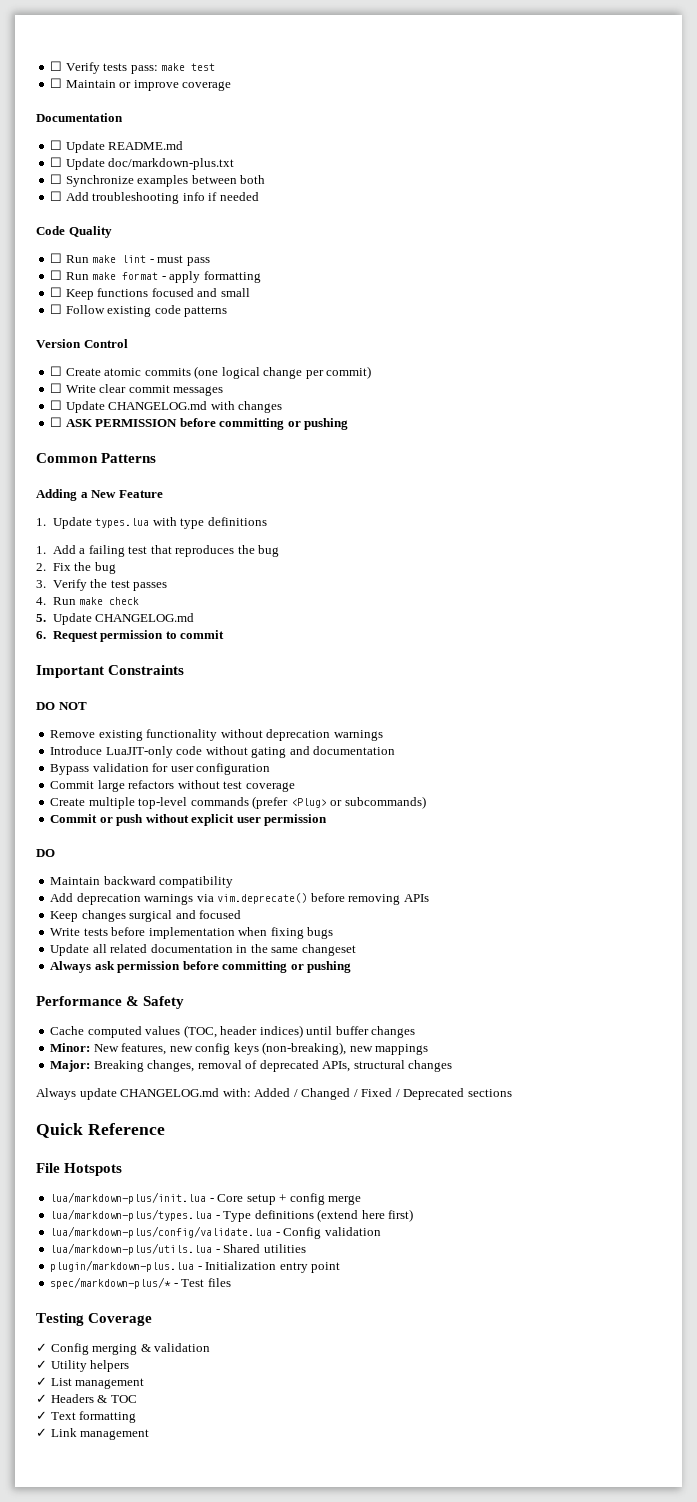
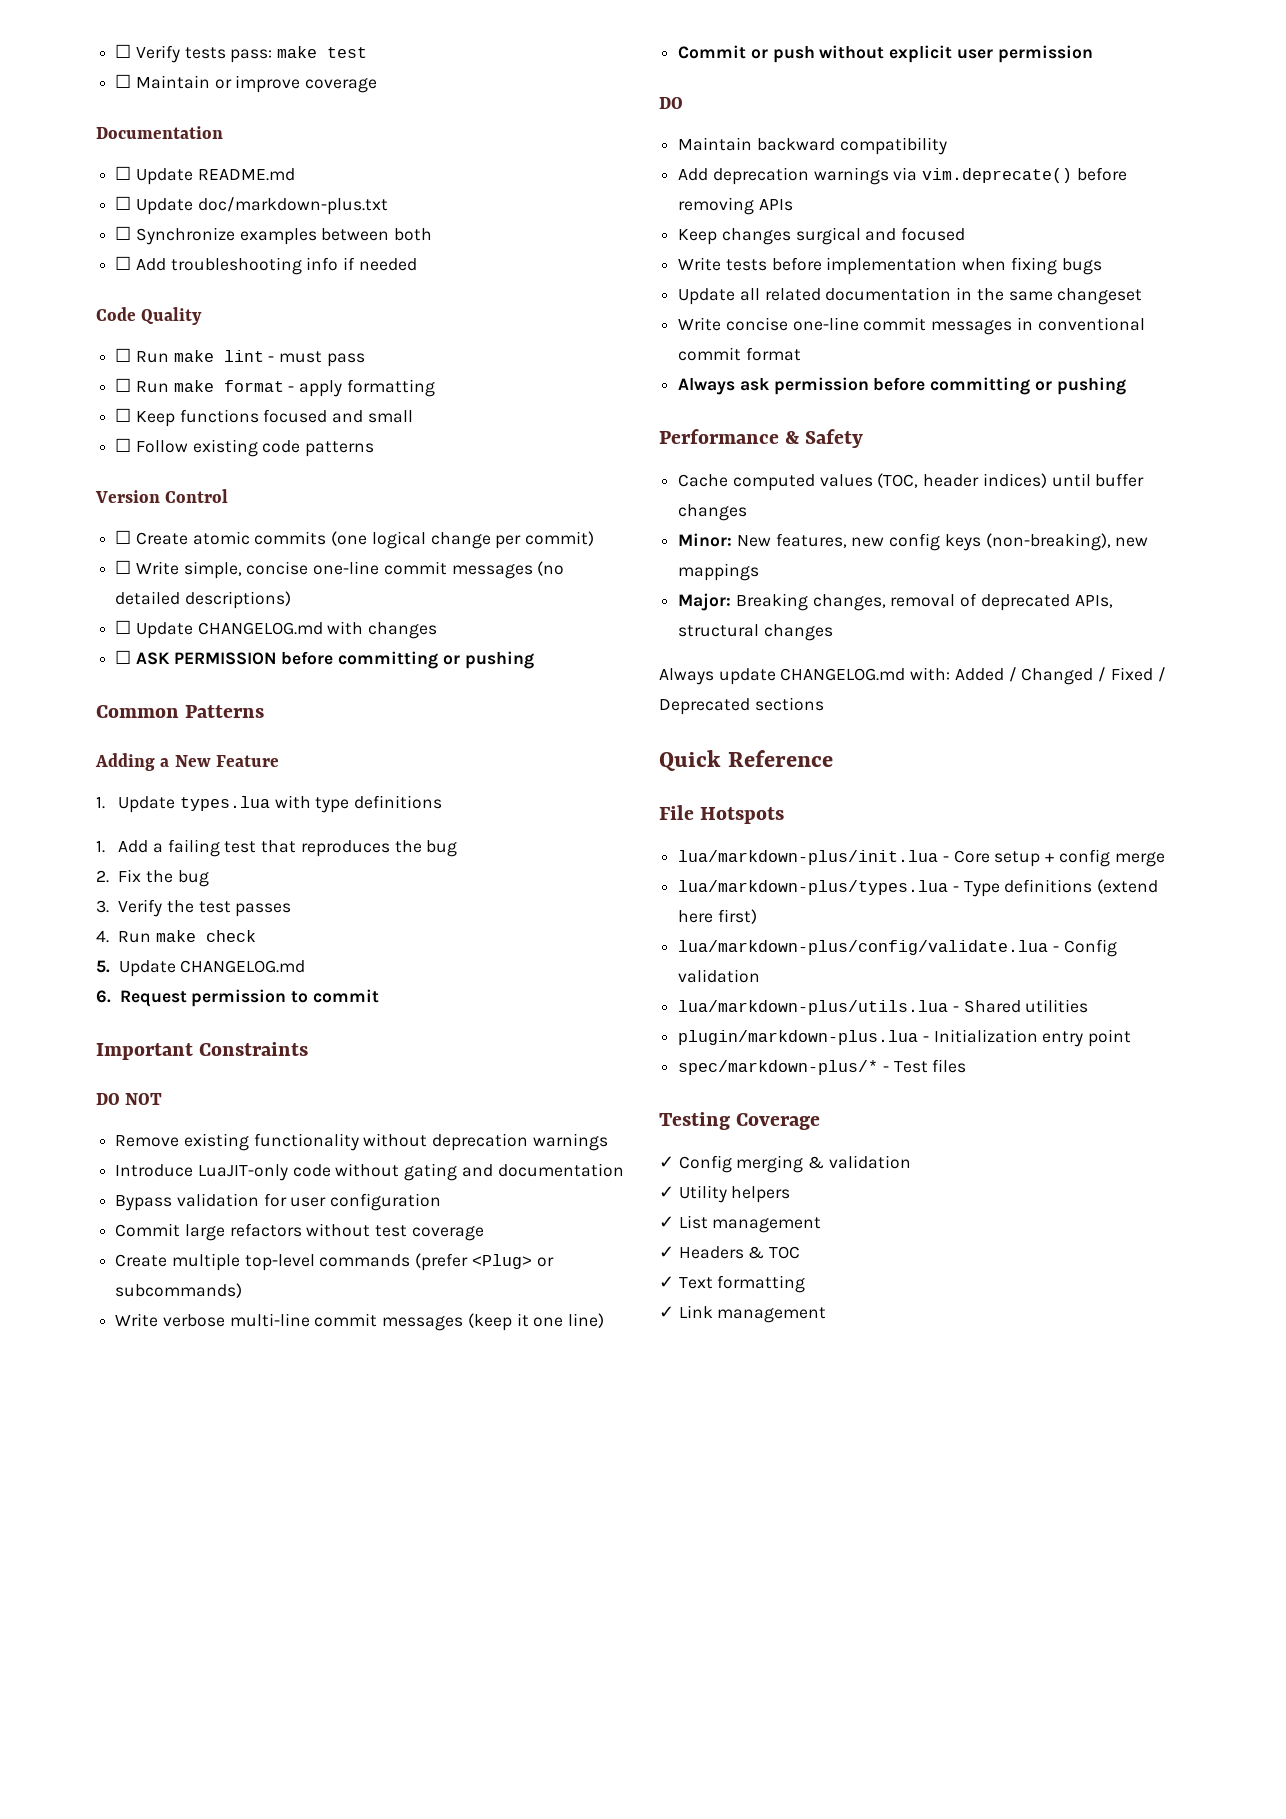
- ☐ Write clear commit messages
+ ☐ Write simple, concise one-line commit messages (no detailed descriptions)
+ Write verbose multi-line commit messages (keep it one line)
+ Write concise one-line commit messages in conventional commit format

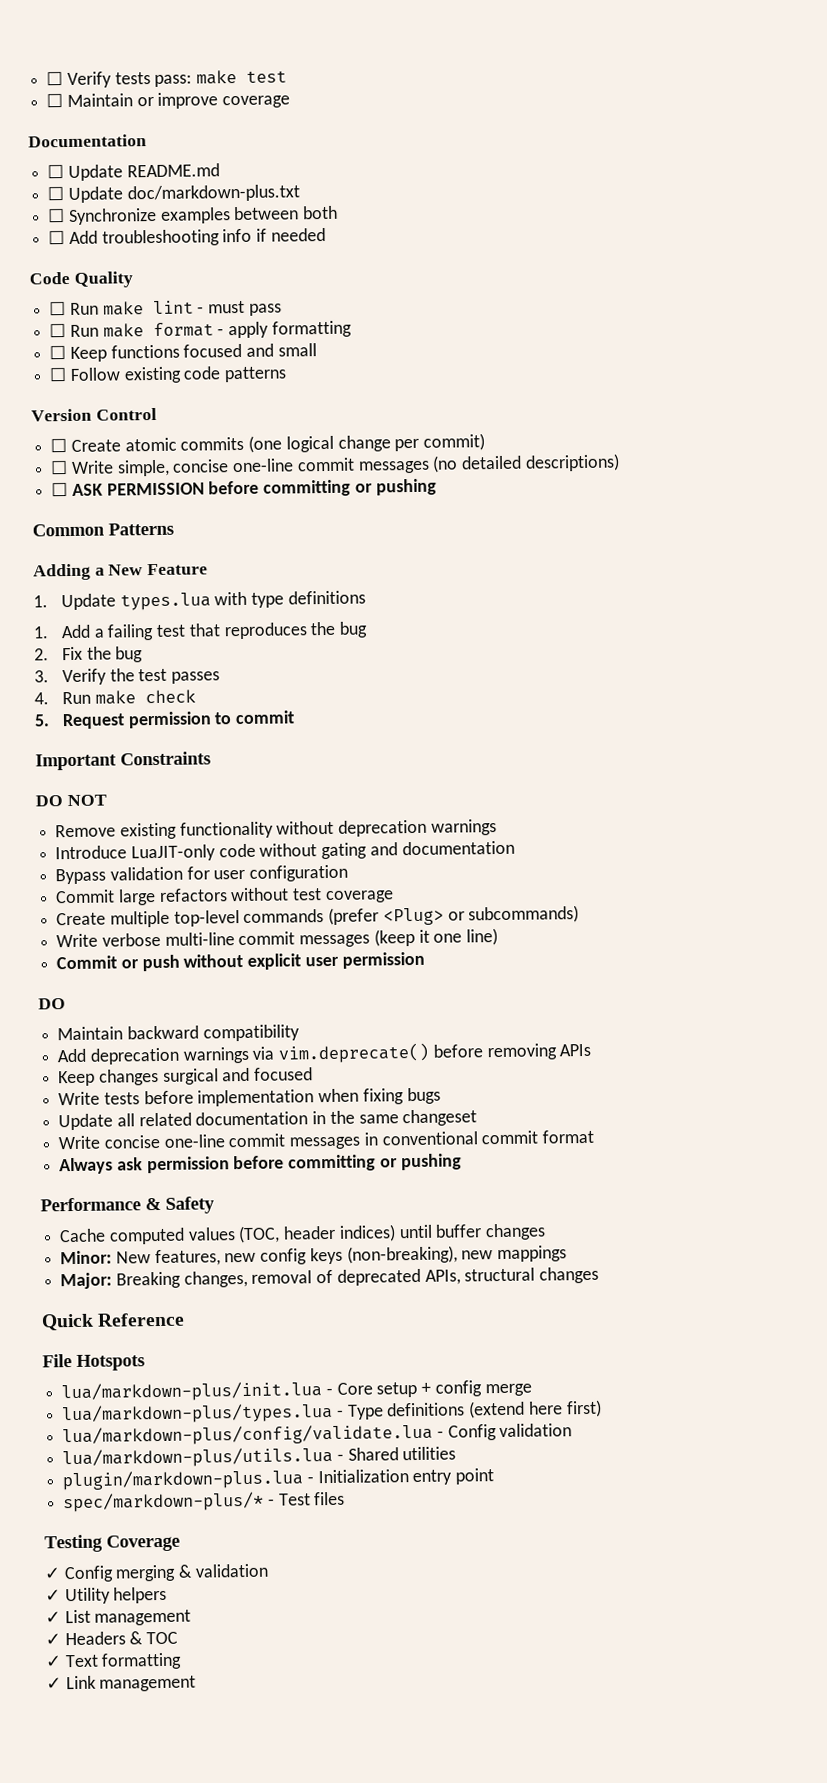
- ☐ Update CHANGELOG.md with changes
- 5. Update CHANGELOG.md
- 6. Request permission to commit
+ 5. Request permission to commit
- Always update CHANGELOG.md with: Added / Changed / Fixed / Deprecated sections

